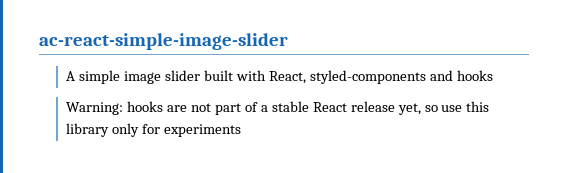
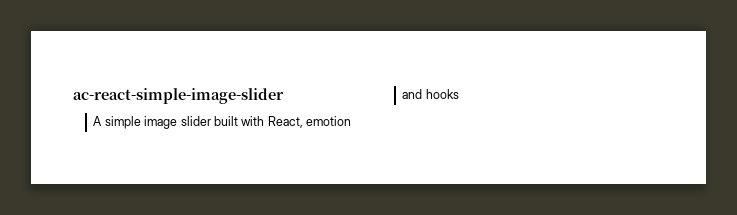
- A simple image slider built with React, styled-components and hooks
+ A simple image slider built with React, emotion and hooks
- Warning: hooks are not part of a stable React release yet, so use this library only for experiments

